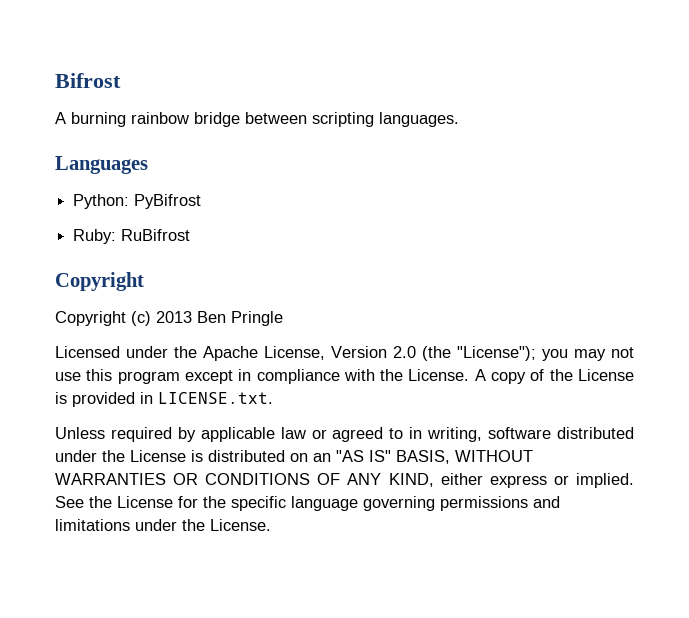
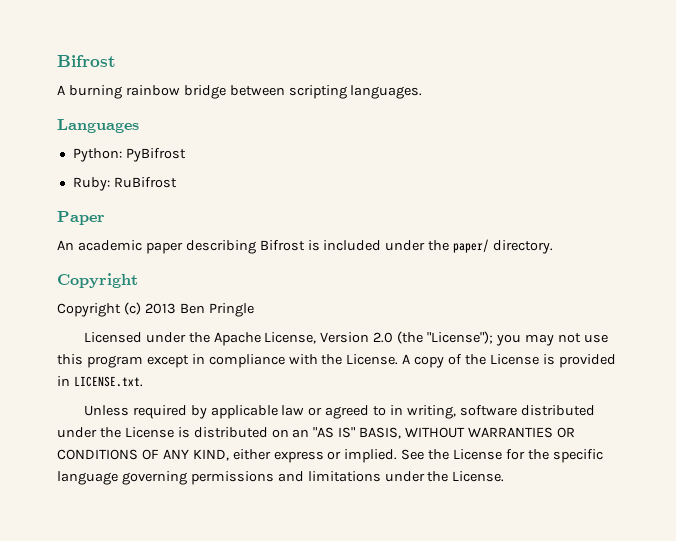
+ Paper
+ An academic paper describing Bifrost is included under the paper/ directory.

